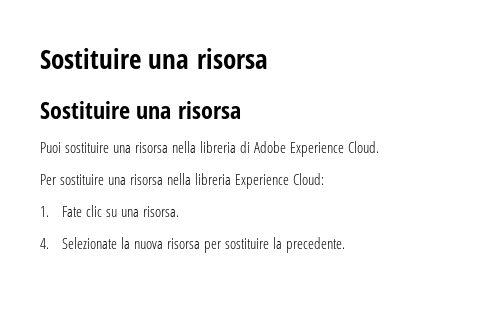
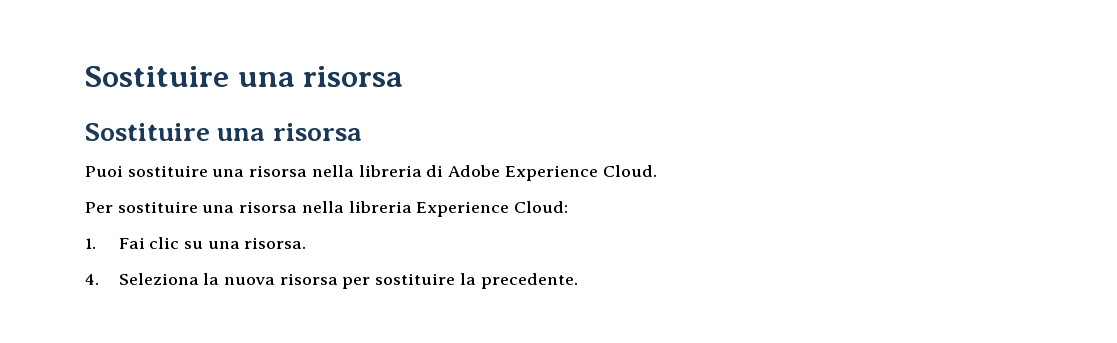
- 1. Fate clic su una risorsa.
+ 1. Fai clic su una risorsa.
- 4. Selezionate la nuova risorsa per sostituire la precedente.
+ 4. Seleziona la nuova risorsa per sostituire la precedente.

